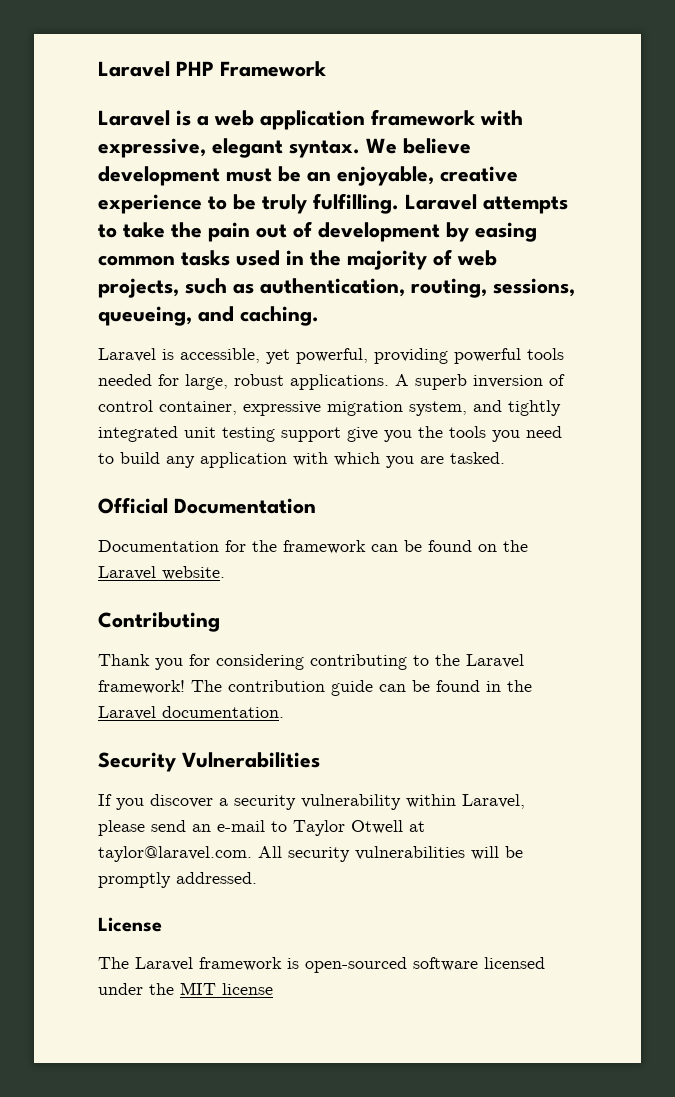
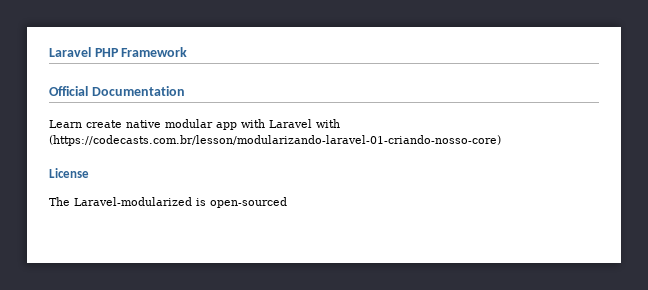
- Laravel is a web application framework with expressive, elegant syntax. We believe development must be an enjoyable, creative experience to be truly fulfilling. Laravel attempts to take the pain out of development by easing common tasks used in the majority of web projects, such as authentication, routing, sessions, queueing, and caching.
- Laravel is accessible, yet powerful, providing powerful tools needed for large, robust applications. A superb inversion of control container, expressive migration system, and tightly integrated unit testing support give you the tools you need to build any application with which you are tasked.
  Official Documentation
- Documentation for the framework can be found on the Laravel website.
- Contributing
- Thank you for considering contributing to the Laravel framework! The contribution guide can be found in the Laravel documentation.
- Security Vulnerabilities
- If you discover a security vulnerability within Laravel, please send an e-mail to Taylor Otwell at taylor@laravel.com. All security vulnerabilities will be promptly addressed.
+ Learn create native modular app with Laravel with (https://codecasts.com.br/lesson/modularizando-laravel-01-criando-nosso-core)
  License
- The Laravel framework is open-sourced software licensed under the MIT license
+ The Laravel-modularized is open-sourced

